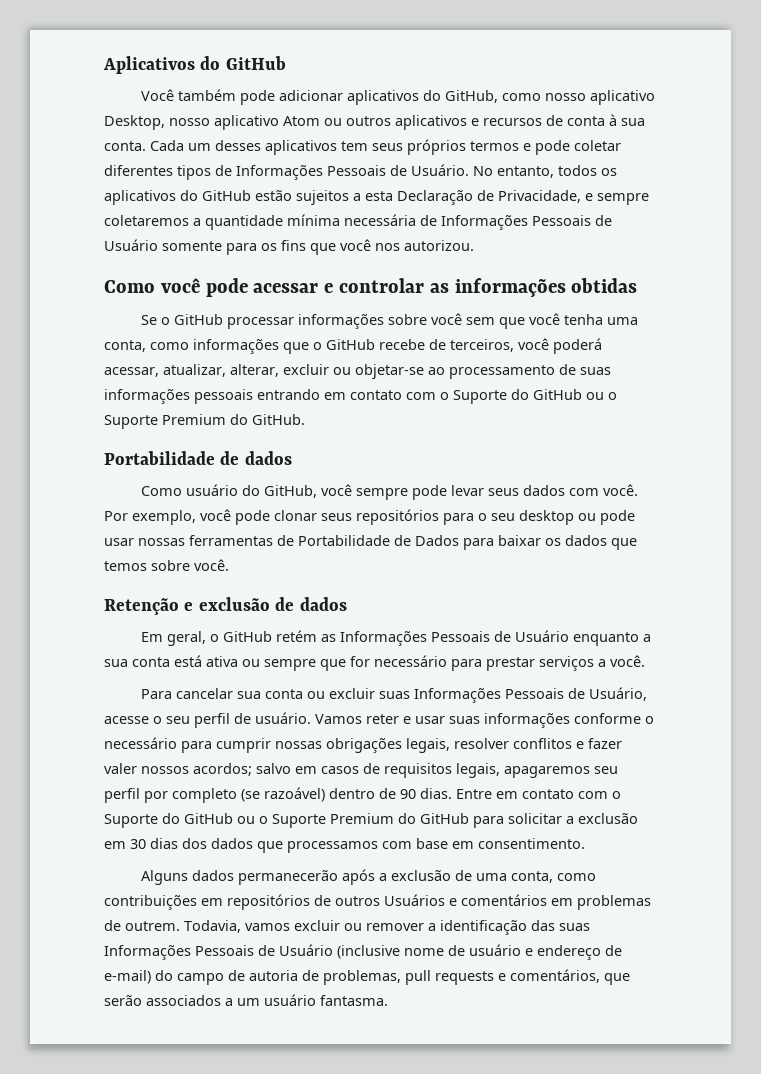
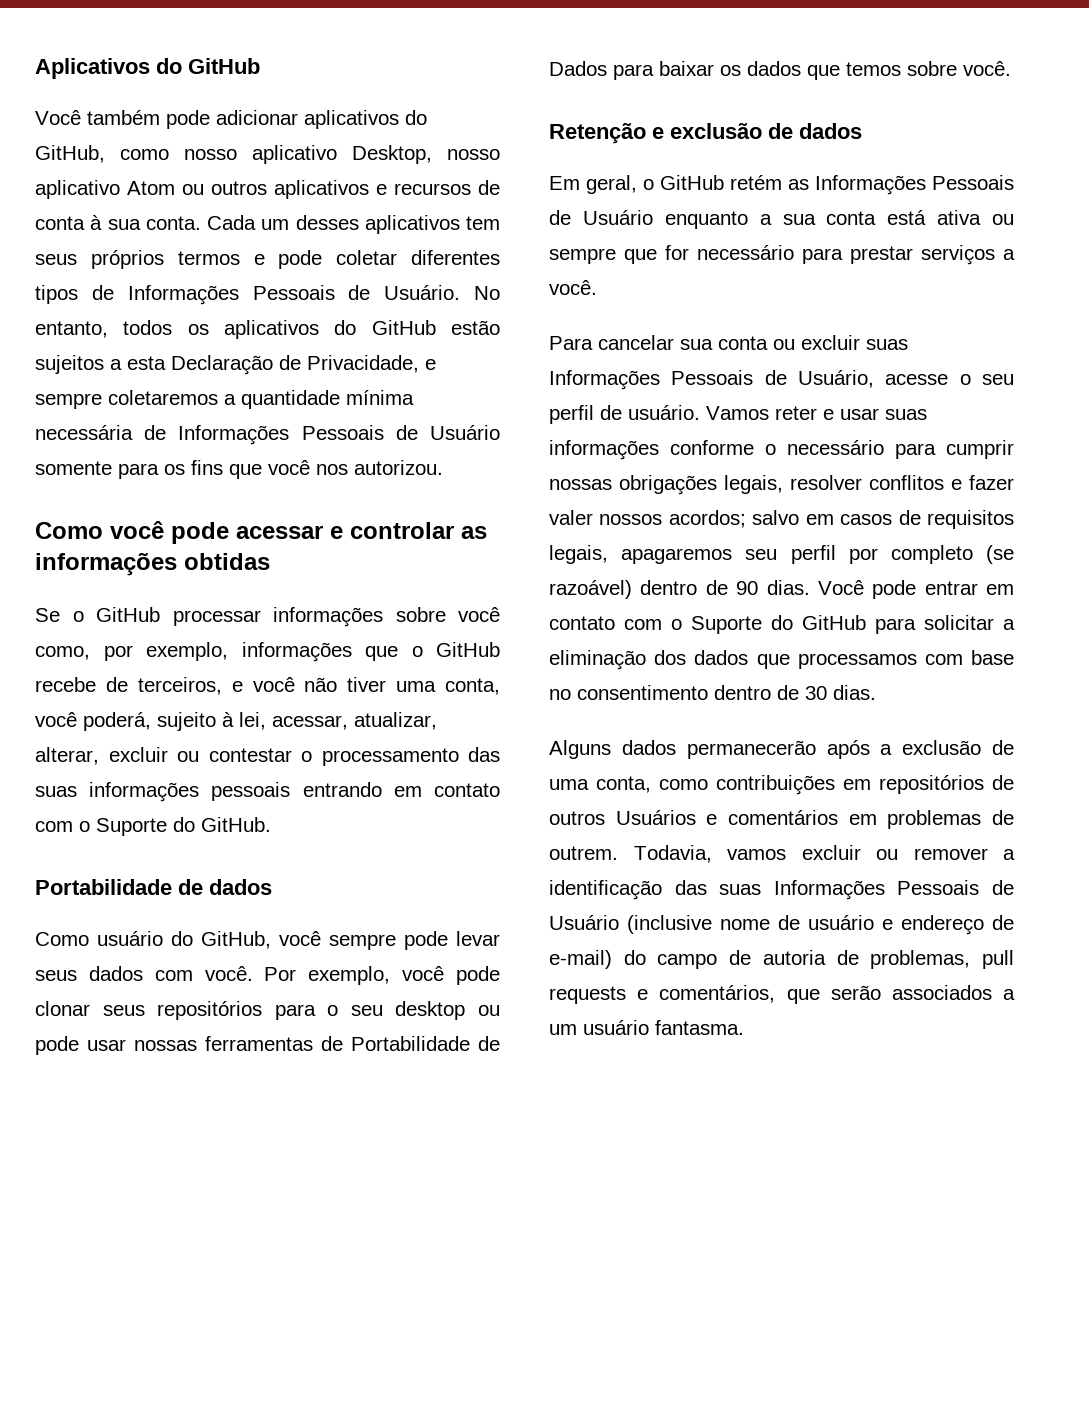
- Se o GitHub processar informações sobre você sem que você tenha uma conta, como informações que o GitHub recebe de terceiros, você poderá acessar, atualizar, alterar, excluir ou objetar-se ao processamento de suas informações pessoais entrando em contato com o Suporte do GitHub ou o Suporte Premium do GitHub.
+ Se o GitHub processar informações sobre você como, por exemplo, informações que o GitHub recebe de terceiros, e você não tiver uma conta, você poderá, sujeito à lei, acessar, atualizar, alterar, excluir ou contestar o processamento das suas informações pessoais entrando em contato com o Suporte do GitHub.
- Entre em contato com o Suporte do GitHub ou o Suporte Premium do GitHub para solicitar a exclusão em 30 dias dos dados que processamos com base em consentimento.
+ Você pode entrar em contato com o Suporte do GitHub para solicitar a eliminação dos dados que processamos com base no consentimento dentro de 30 dias.

